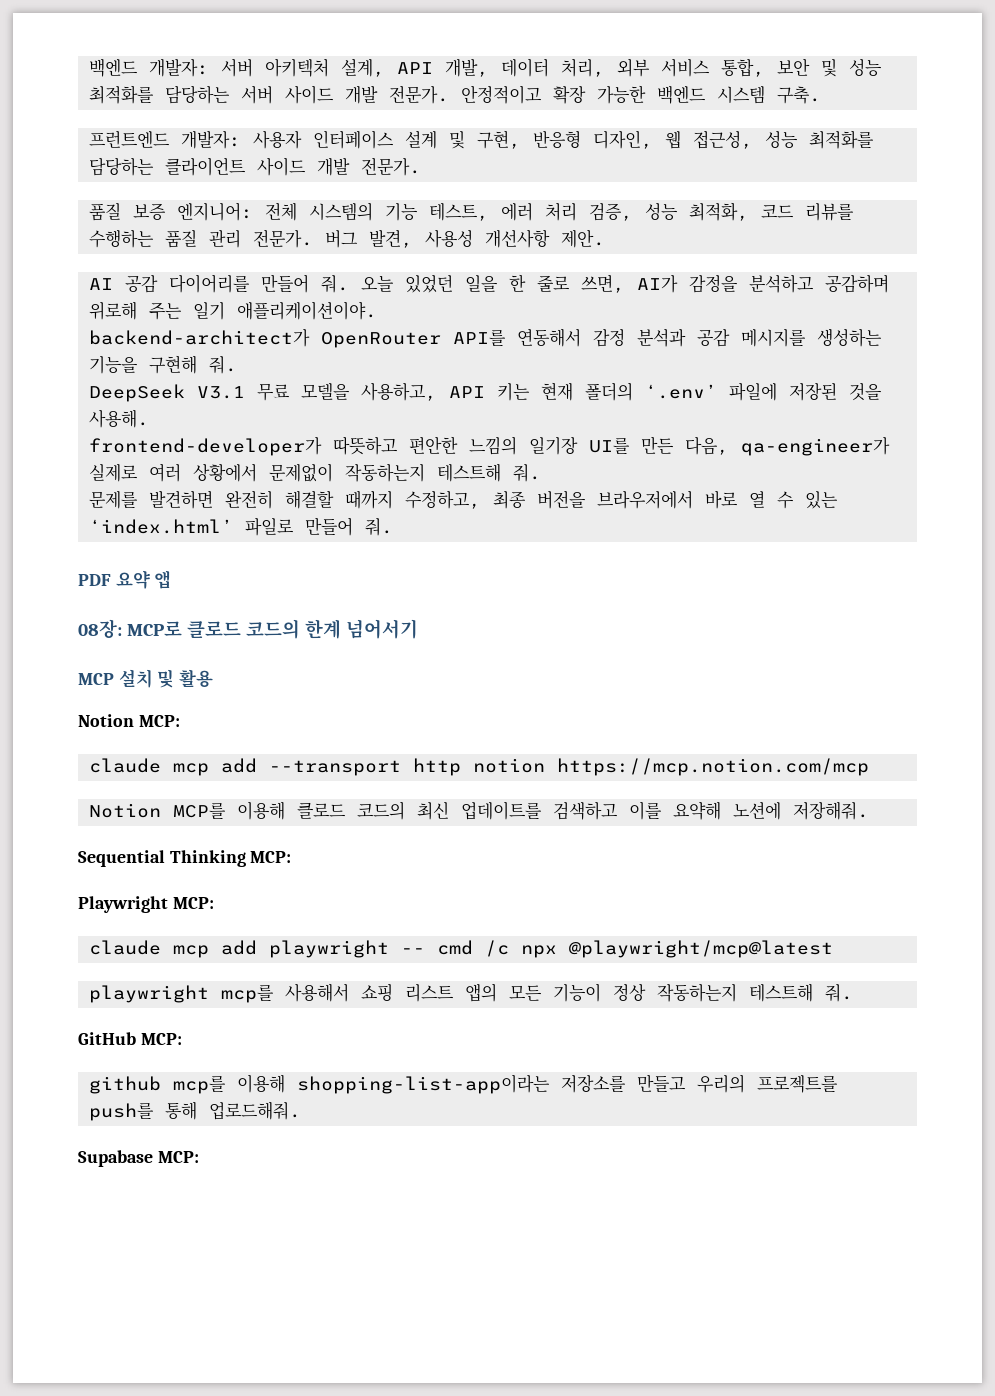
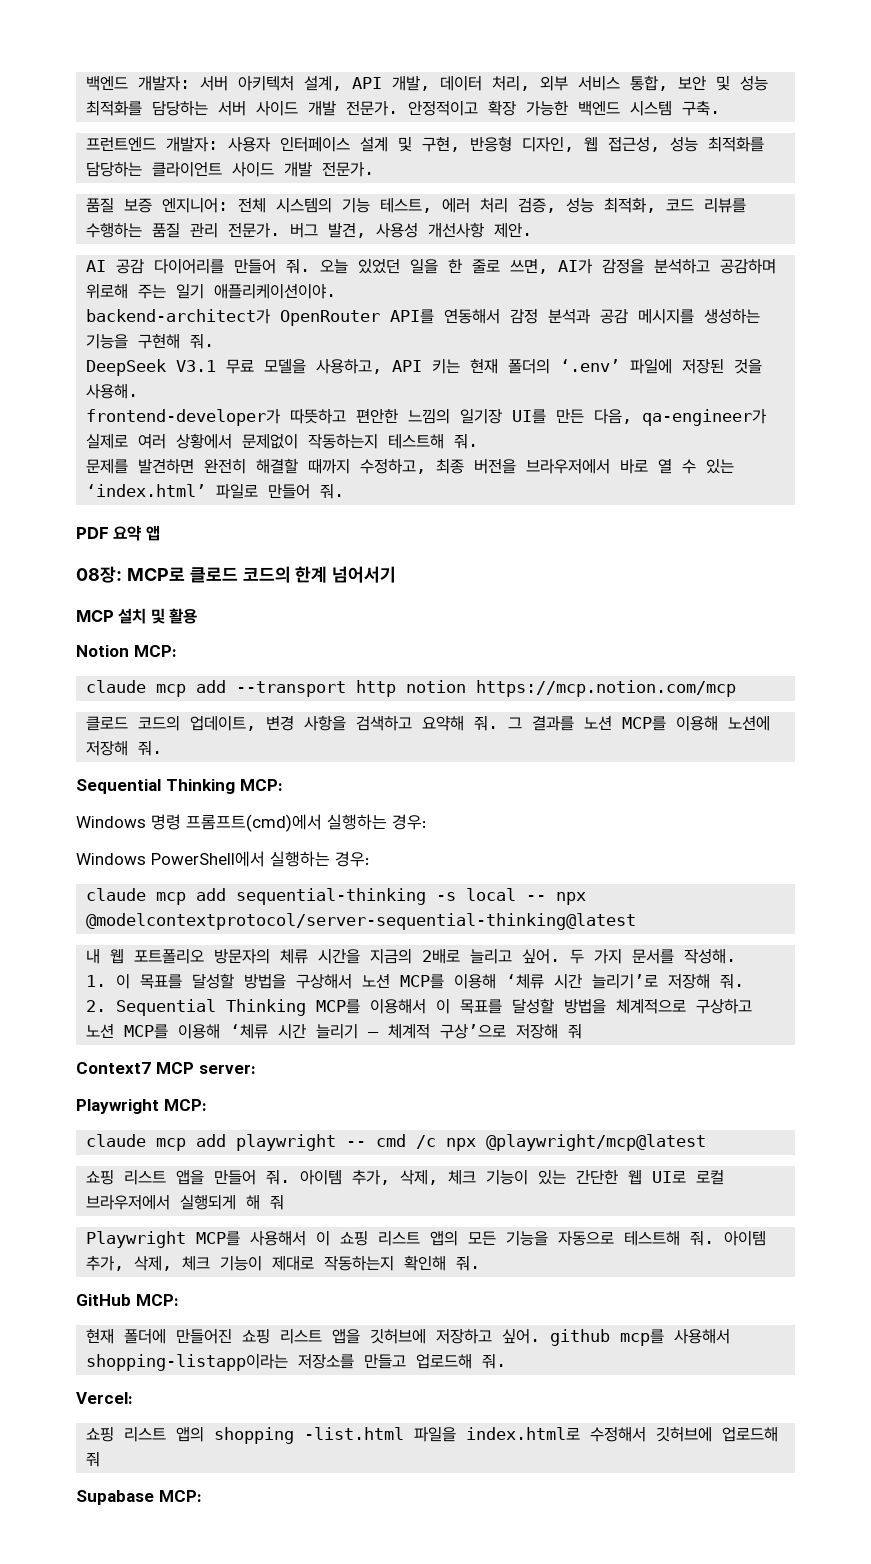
- Notion MCP를 이용해 클로드 코드의 최신 업데이트를 검색하고 이를 요약해 노션에 저장해줘.
+ 클로드 코드의 업데이트, 변경 사항을 검색하고 요약해 줘. 그 결과를 노션 MCP를 이용해 노션에 저장해 줘.
  Sequential Thinking MCP:
+ Windows 명령 프롬프트(cmd)에서 실행하는 경우:
+ Windows PowerShell에서 실행하는 경우:
+ claude mcp add sequential-thinking -s local -- npx @modelcontextprotocol/server-sequential-thinking@latest
+ 내 웹 포트폴리오 방문자의 체류 시간을 지금의 2배로 늘리고 싶어. 두 가지 문서를 작성해.
+ 1. 이 목표를 달성할 방법을 구상해서 노션 MCP를 이용해 ‘체류 시간 늘리기’로 저장해 줘.
+ 2. Sequential Thinking MCP를 이용해서 이 목표를 달성할 방법을 체계적으로 구상하고 노션 MCP를 이용해 ‘체류 시간 늘리기 – 체계적 구상’으로 저장해 줘
+ Context7 MCP server:
- playwright mcp를 사용해서 쇼핑 리스트 앱의 모든 기능이 정상 작동하는지 테스트해 줘.
+ 쇼핑 리스트 앱을 만들어 줘. 아이템 추가, 삭제, 체크 기능이 있는 간단한 웹 UI로 로컬 브라우저에서 실행되게 해 줘
+ Playwright MCP를 사용해서 이 쇼핑 리스트 앱의 모든 기능을 자동으로 테스트해 줘. 아이템 추가, 삭제, 체크 기능이 제대로 작동하는지 확인해 줘.
  GitHub MCP:
- github mcp를 이용해 shopping-list-app이라는 저장소를 만들고 우리의 프로젝트를 push를 통해 업로드해줘.
+ 현재 폴더에 만들어진 쇼핑 리스트 앱을 깃허브에 저장하고 싶어. github mcp를 사용해서 shopping-listapp이라는 저장소를 만들고 업로드해 줘.
+ Vercel:
+ 쇼핑 리스트 앱의 shopping -list.html 파일을 index.html로 수정해서 깃허브에 업로드해 줘

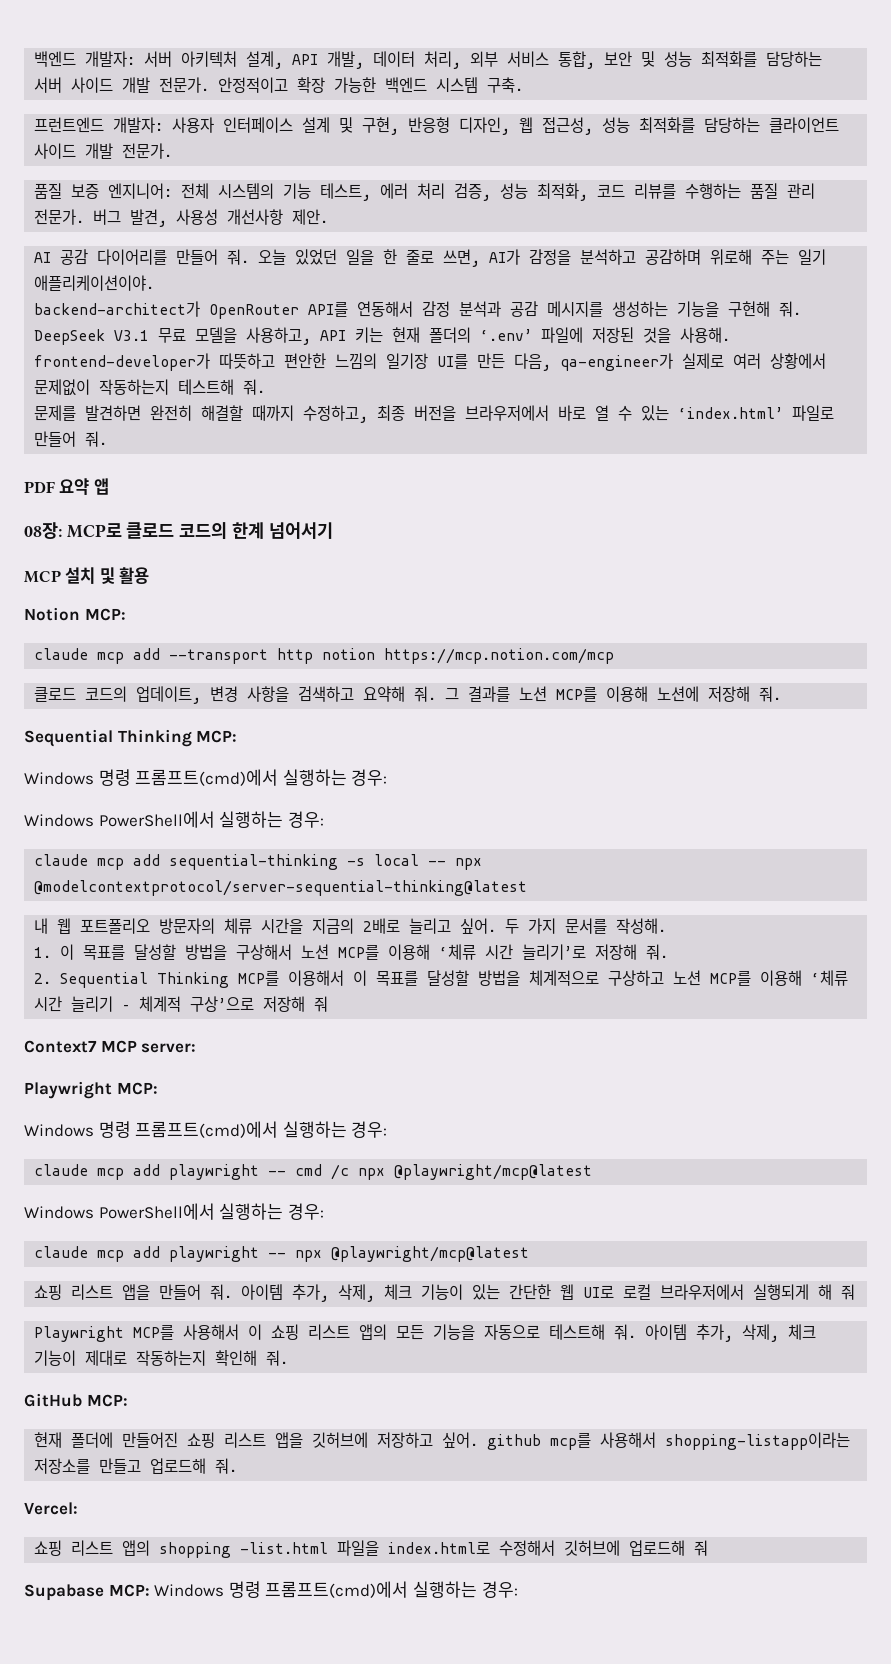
  Playwright MCP:
+ Windows 명령 프롬프트(cmd)에서 실행하는 경우:
  claude mcp add playwright -- cmd /c npx @playwright/mcp@latest
+ Windows PowerShell에서 실행하는 경우:
+ claude mcp add playwright -- npx @playwright/mcp@latest
- Supabase MCP:
+ Supabase MCP: Windows 명령 프롬프트(cmd)에서 실행하는 경우:

